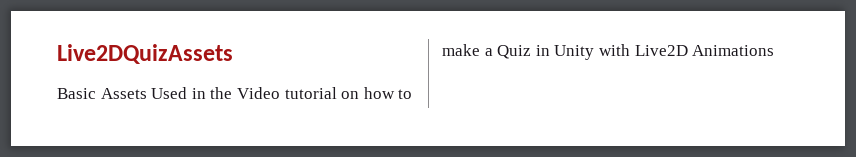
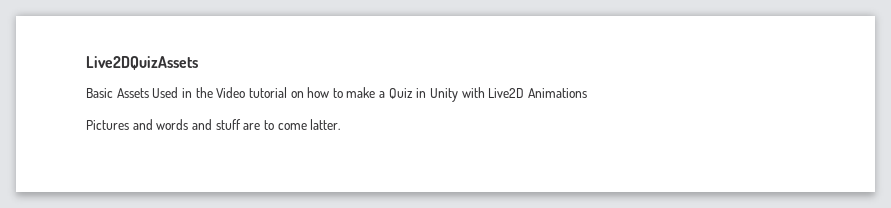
+ Pictures and words and stuff are to come latter.

